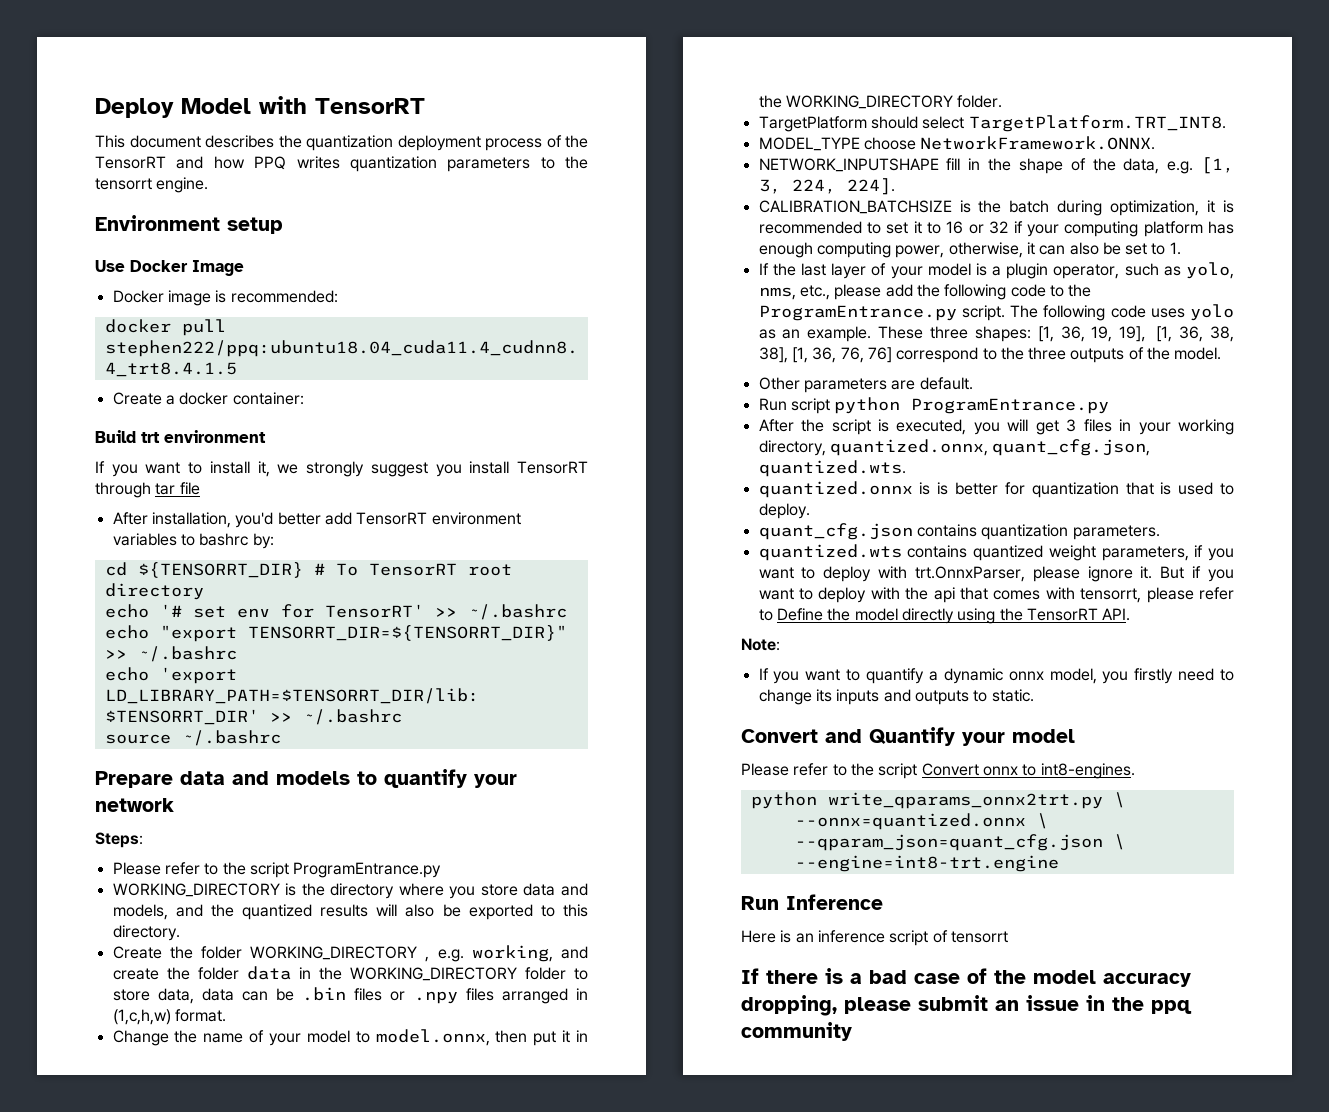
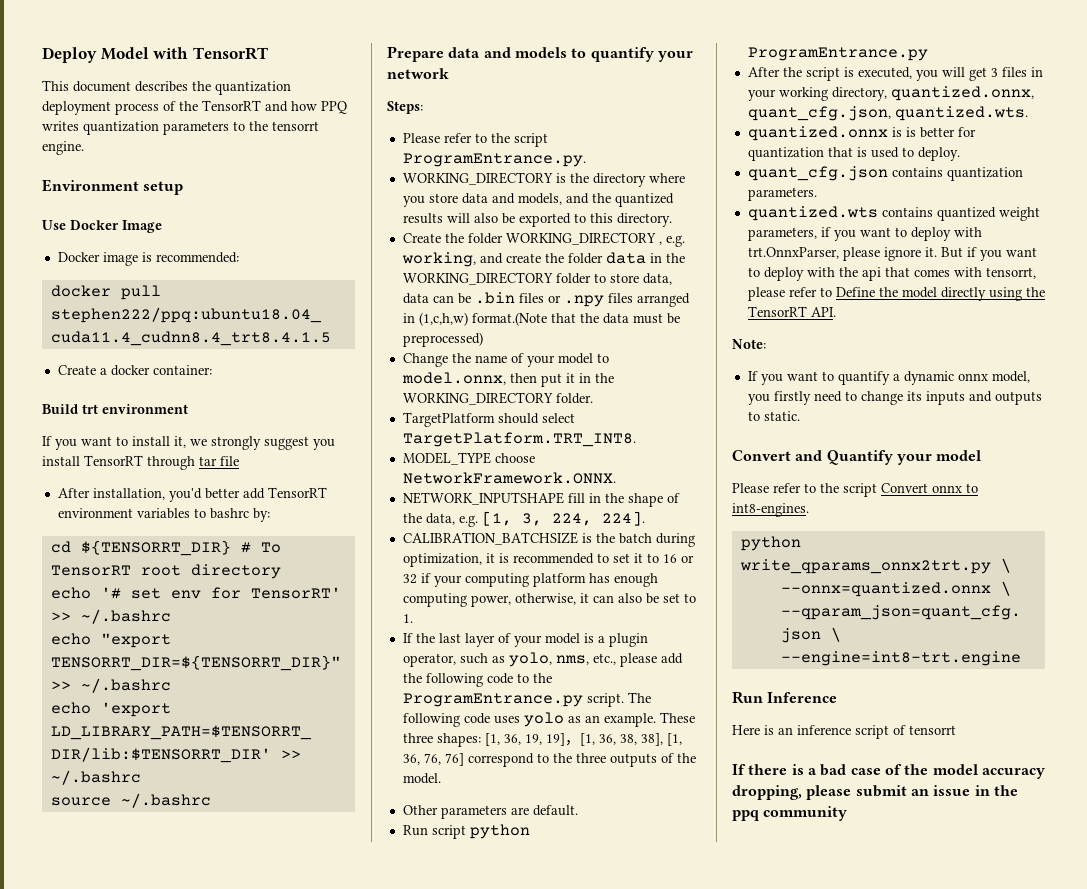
- Please refer to the script ProgramEntrance.py
+ Please refer to the script ProgramEntrance.py.
- Create the folder WORKING_DIRECTORY , e.g. working, and create the folder data in the WORKING_DIRECTORY folder to store data, data can be .bin files or .npy files arranged in (1,c,h,w) format.
+ Create the folder WORKING_DIRECTORY , e.g. working, and create the folder data in the WORKING_DIRECTORY folder to store data, data can be .bin files or .npy files arranged in (1,c,h,w) format.(Note that the data must be preprocessed)

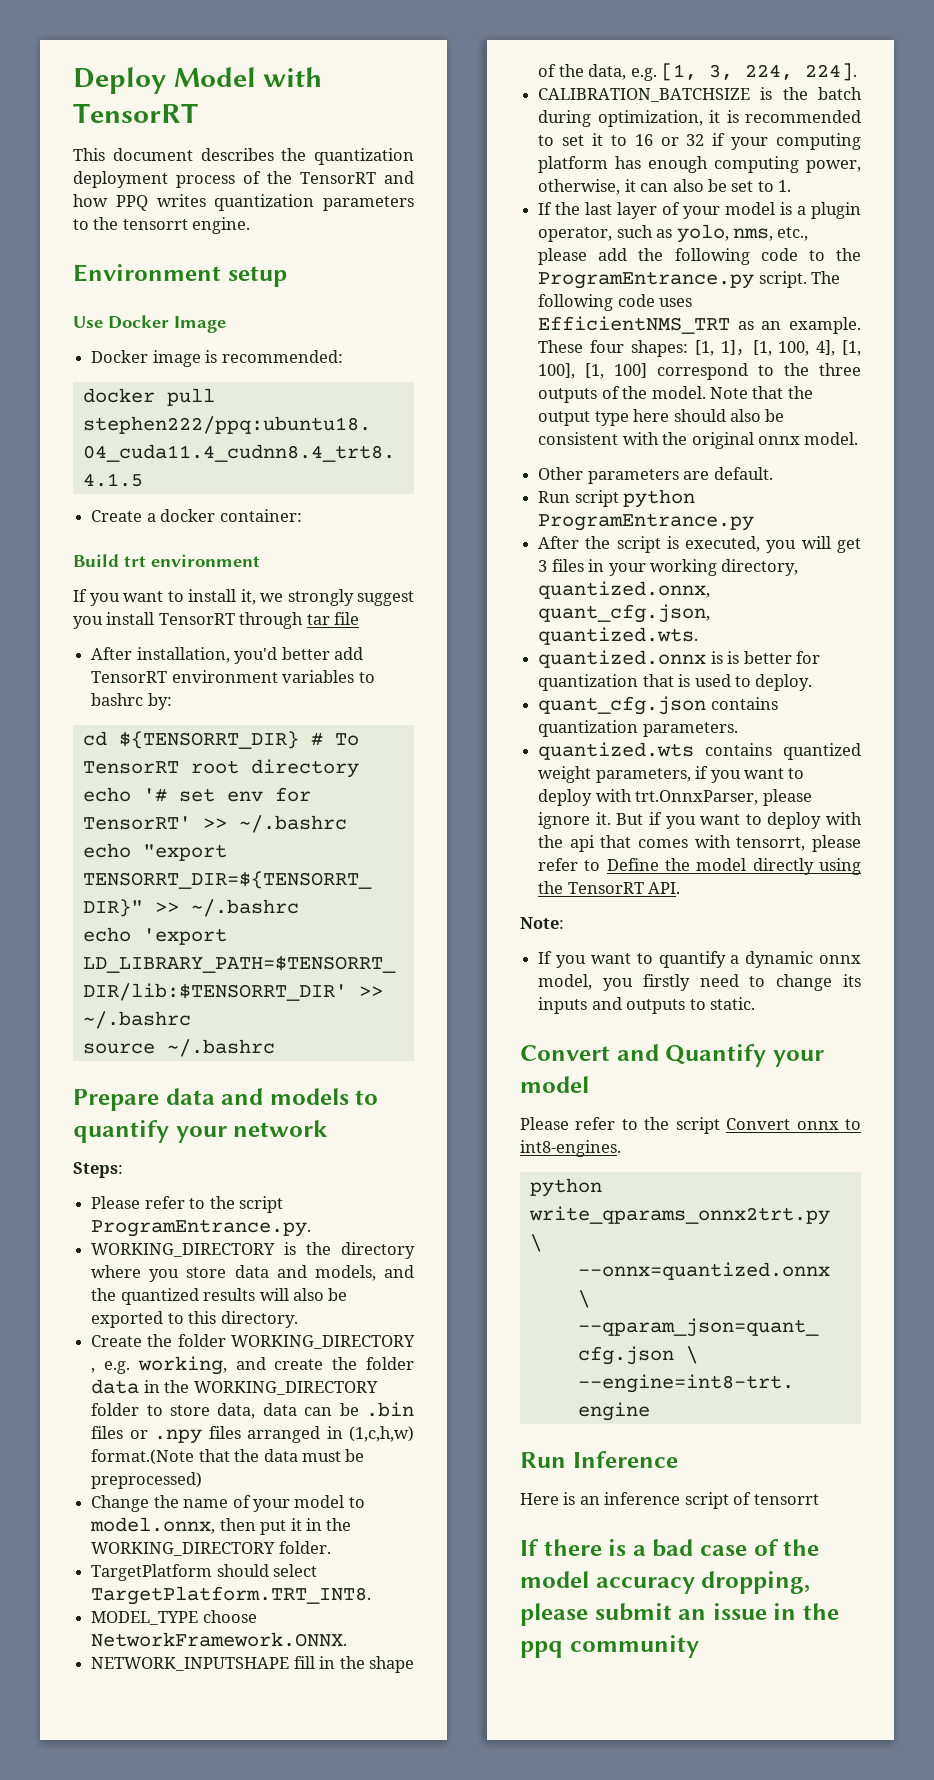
- The following code uses yolo as an example.
+ The following code uses EfficientNMS_TRT as an example.
- These three shapes: [1, 36, 19, 19]，[1, 36, 38, 38], [1, 36, 76, 76] correspond to the three outputs of the model.
+ These four shapes: [1, 1]，[1, 100, 4], [1, 100], [1, 100] correspond to the three outputs of the model. Note that the output type here should also be consistent with the original onnx model.

